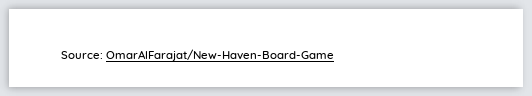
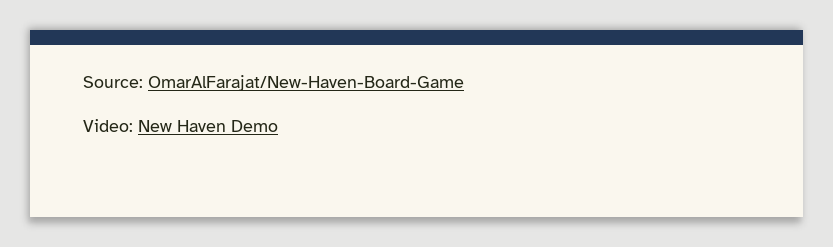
+ Video: New Haven Demo

